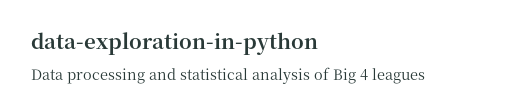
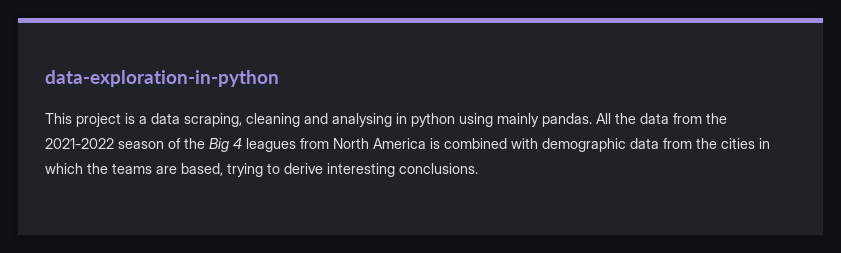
- Data processing and statistical analysis of Big 4 leagues
+ This project is a data scraping, cleaning and analysing in python using mainly pandas. All the data from the 2021-2022 season of the Big 4 leagues from North America is combined with demographic data from the cities in which the teams are based, trying to derive interesting conclusions.

